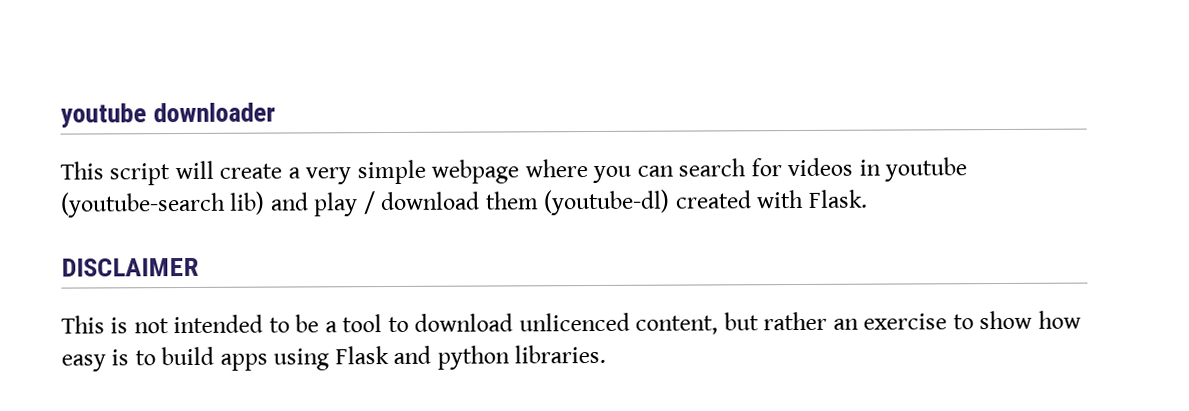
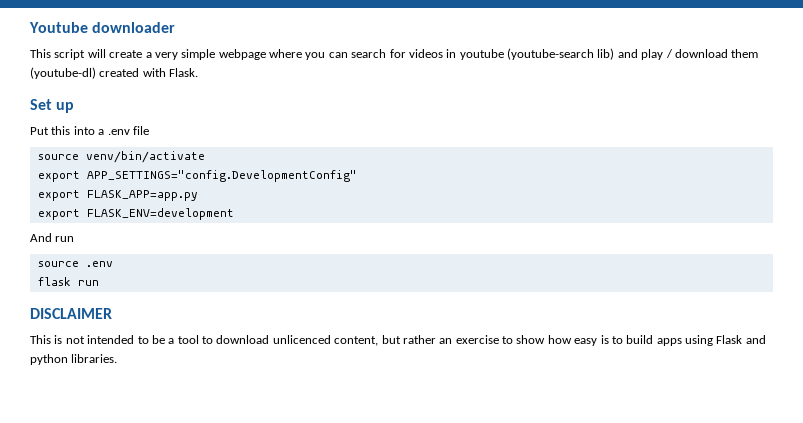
- youtube downloader
+ Youtube downloader
+ Set up
+ Put this into a .env file
+ source venv/bin/activate
+ export APP_SETTINGS="config.DevelopmentConfig"
+ export FLASK_APP=app.py
+ export FLASK_ENV=development
+ And run
+ source .env
+ flask run

